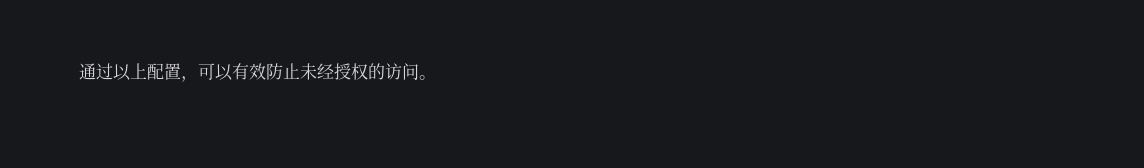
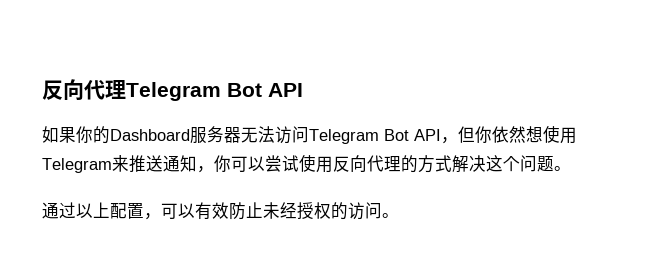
+ 反向代理Telegram Bot API
+ 如果你的Dashboard服务器无法访问Telegram Bot API，但你依然想使用Telegram来推送通知，你可以尝试使用反向代理的方式解决这个问题。

